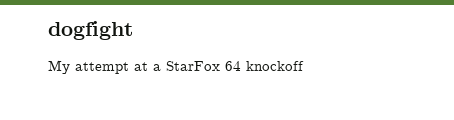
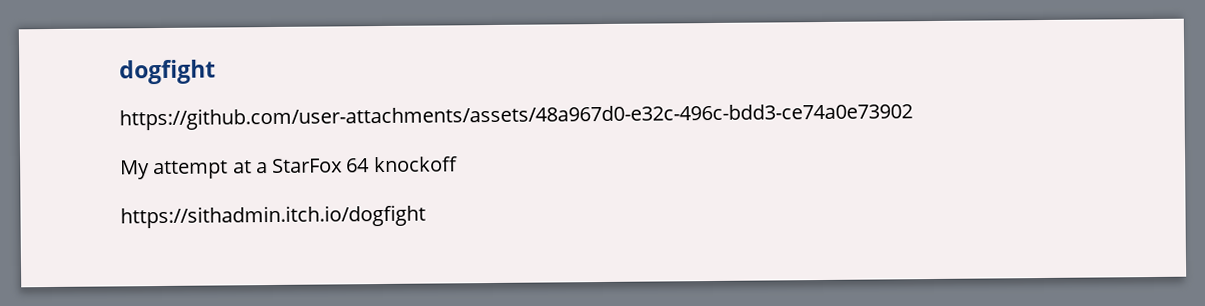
+ https://github.com/user-attachments/assets/48a967d0-e32c-496c-bdd3-ce74a0e73902
+ https://sithadmin.itch.io/dogfight

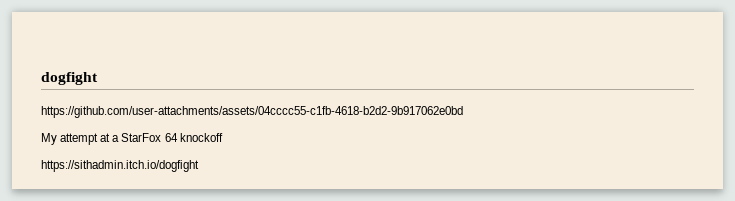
- https://github.com/user-attachments/assets/48a967d0-e32c-496c-bdd3-ce74a0e73902
+ https://github.com/user-attachments/assets/04cccc55-c1fb-4618-b2d2-9b917062e0bd

